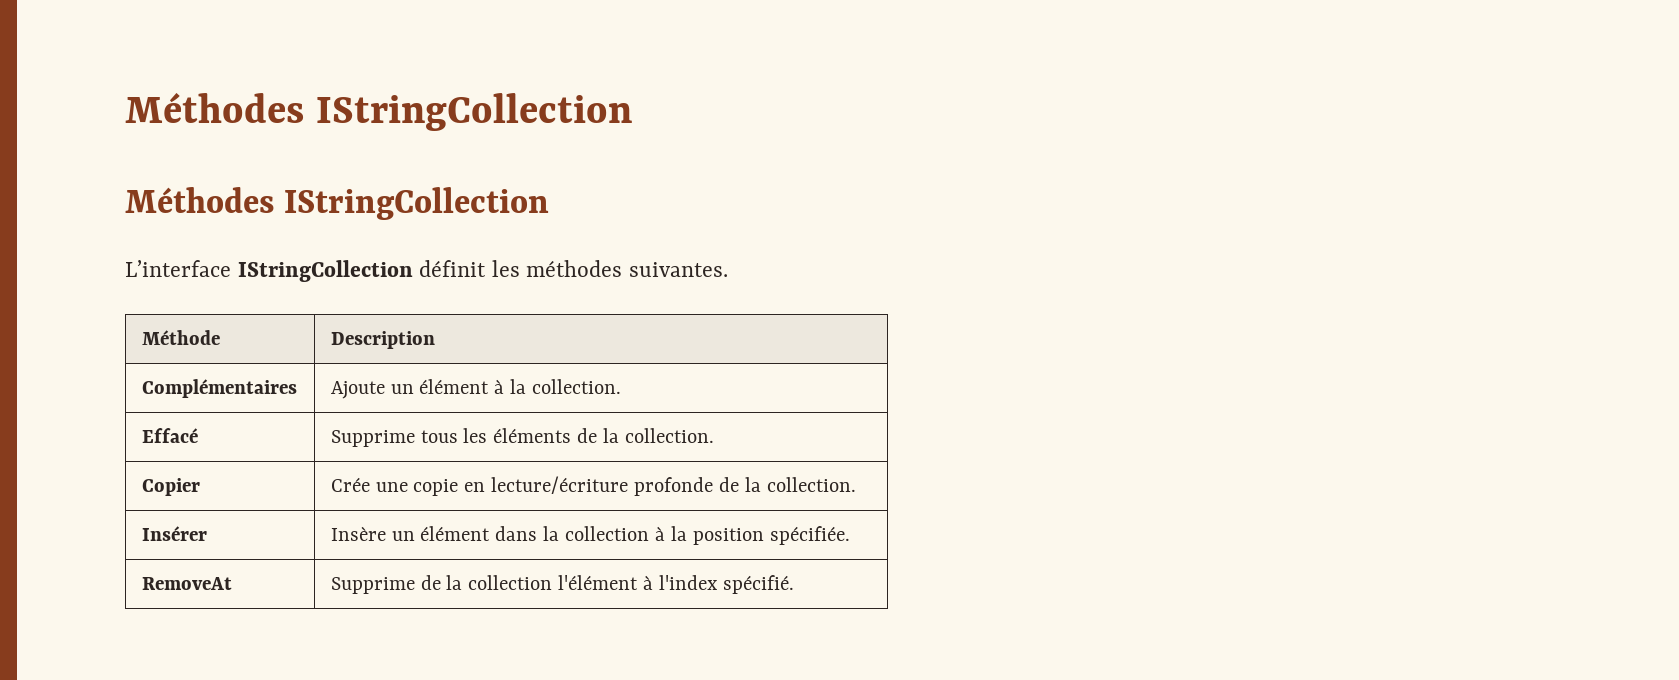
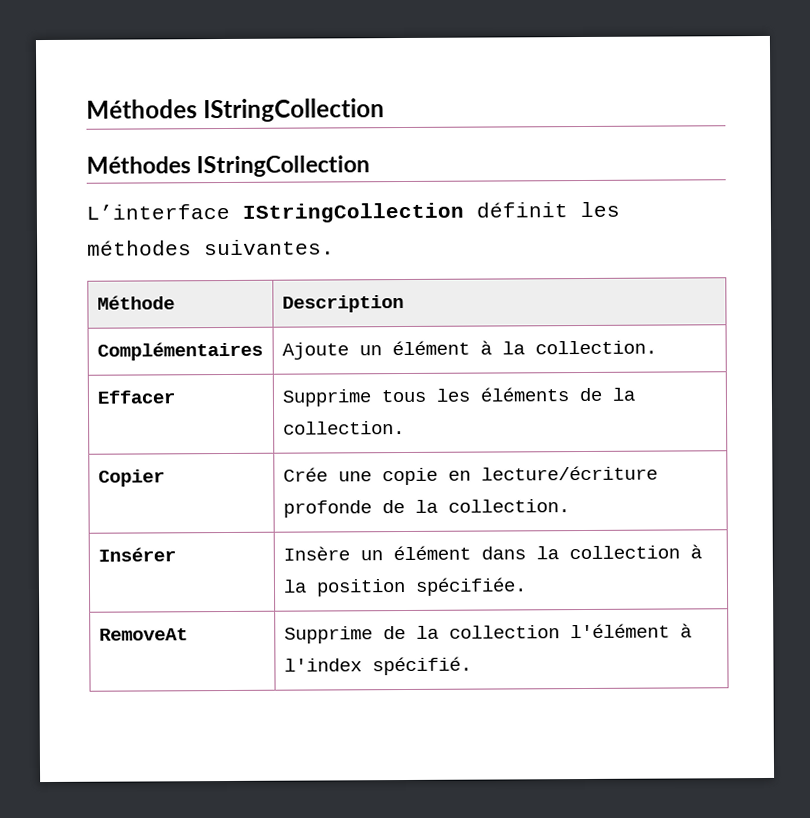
- Effacé | Supprime tous les éléments de la collection.
+ Effacer | Supprime tous les éléments de la collection.

